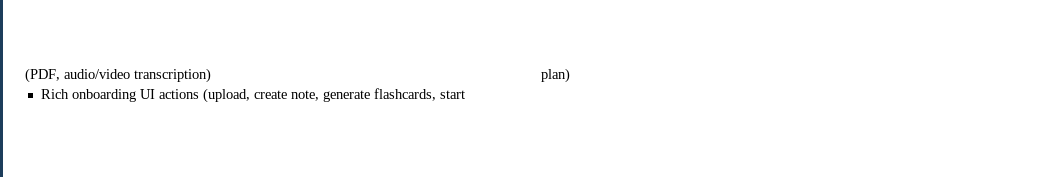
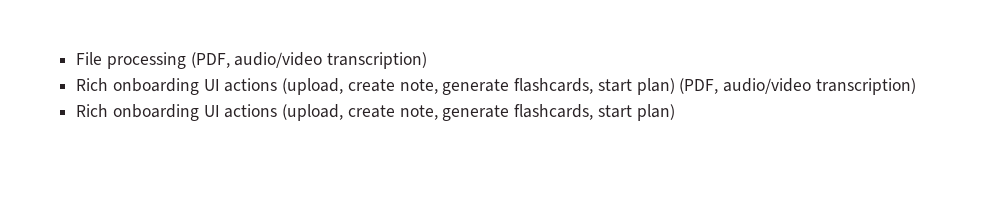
- (PDF, audio/video transcription)
+ File processing (PDF, audio/video transcription)
+ Rich onboarding UI actions (upload, create note, generate flashcards, start plan) (PDF, audio/video transcription)

